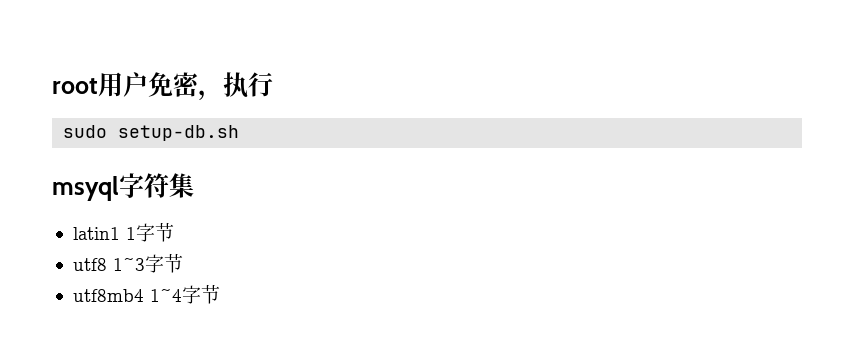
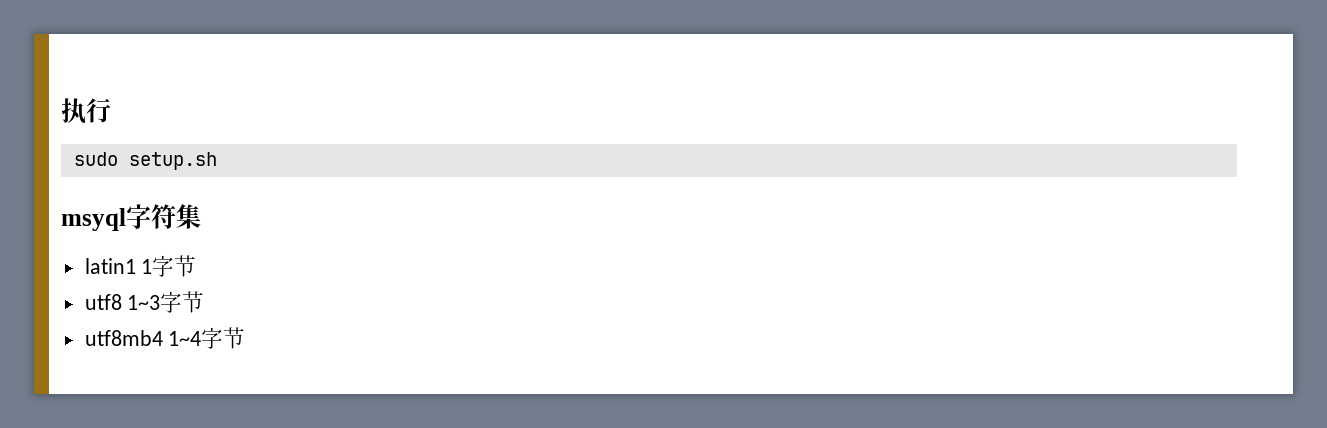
- root用户免密，执行
+ 执行
- sudo setup-db.sh
+ sudo setup.sh

